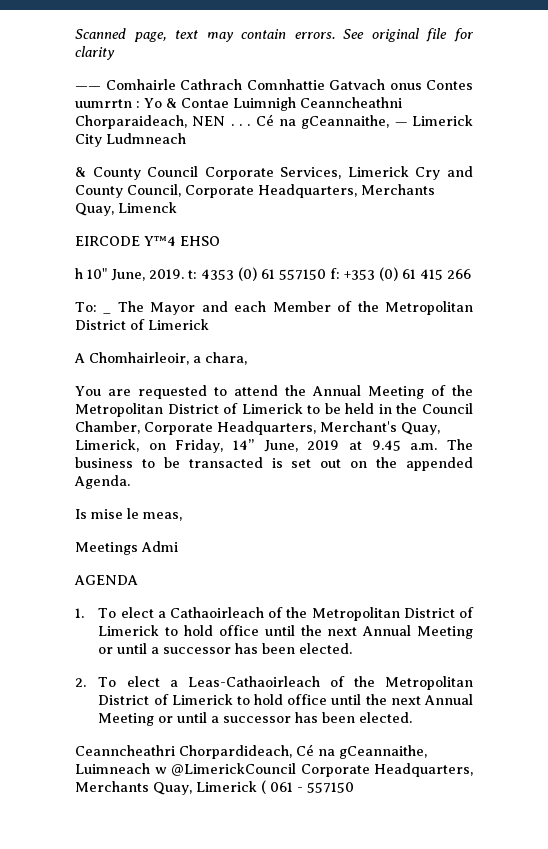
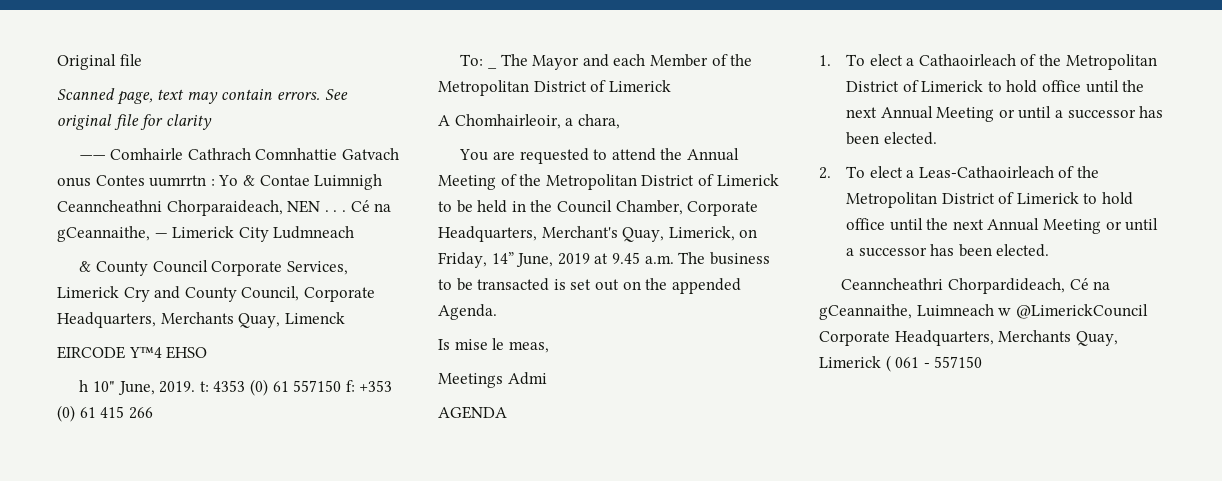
+ Original file

